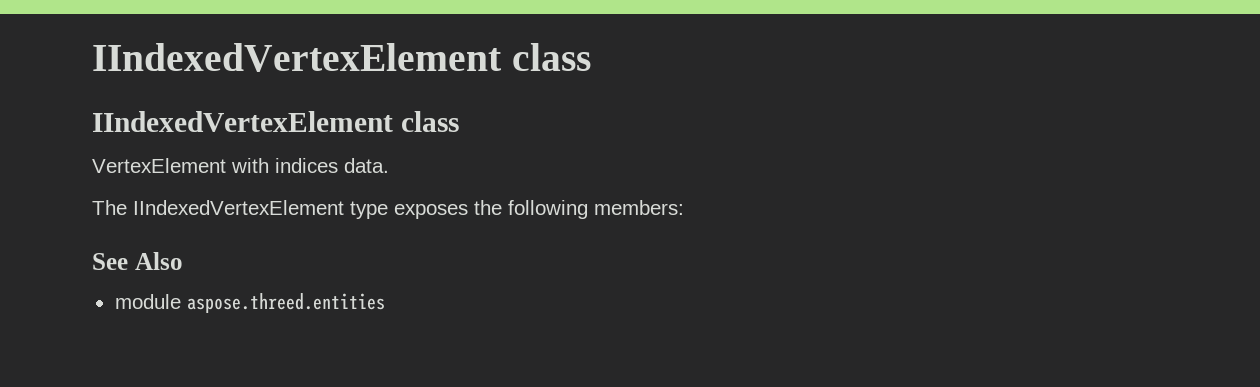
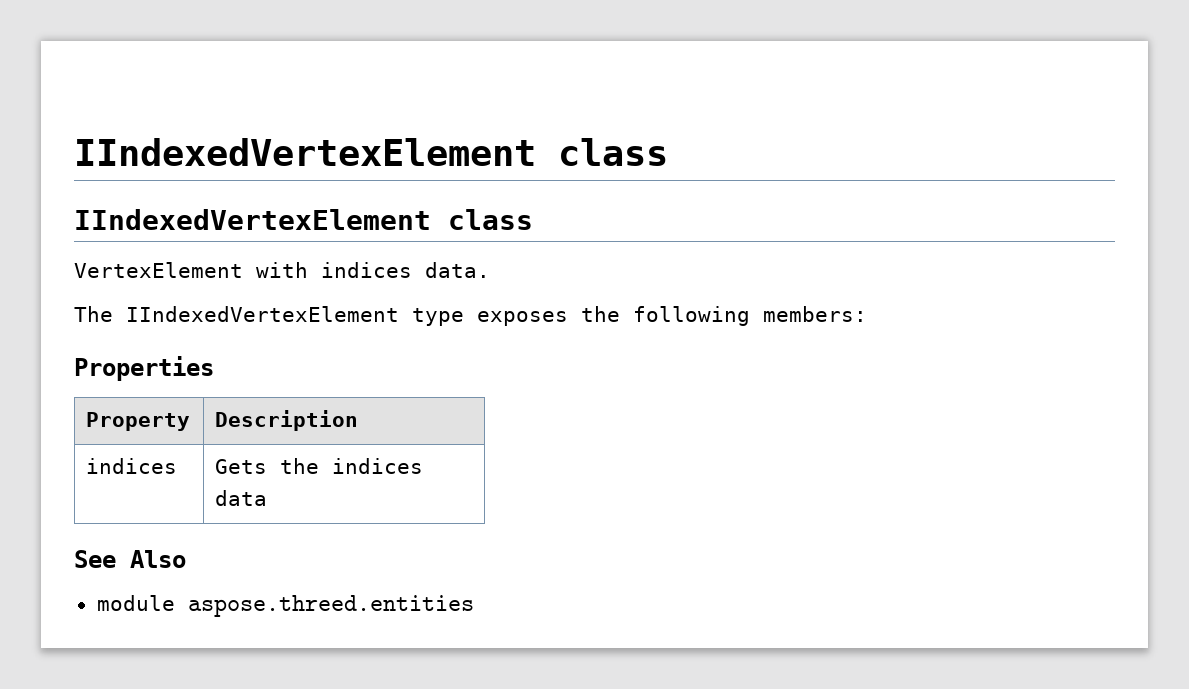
+ Properties
+ Property | Description
+ indices | Gets the indices data

